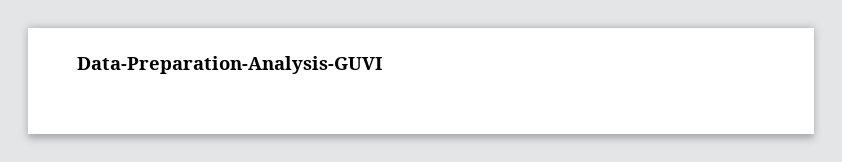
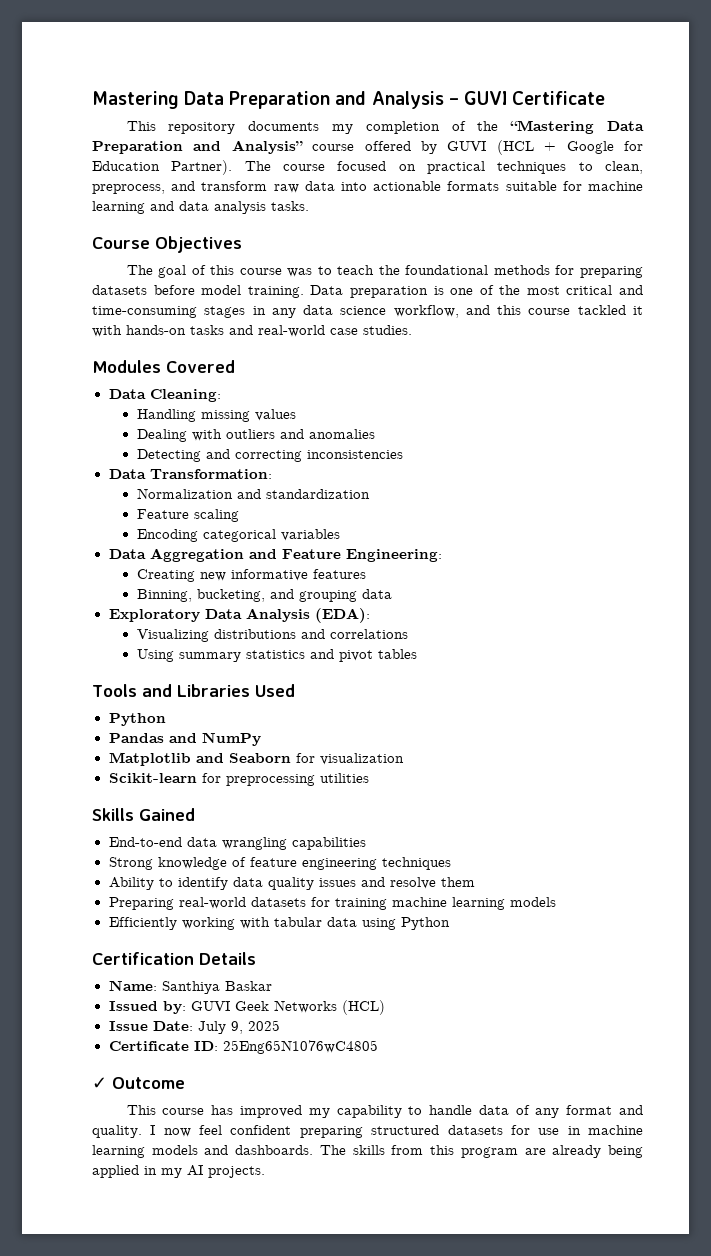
- Data-Preparation-Analysis-GUVI
+ Mastering Data Preparation and Analysis – GUVI Certificate
+ This repository documents my completion of the “Mastering Data Preparation and Analysis” course offered by GUVI (HCL + Google for Education Partner). The course focused on practical techniques to clean, preprocess, and transform raw data into actionable formats suitable for machine learning and data analysis tasks.
+ Course Objectives
+ The goal of this course was to teach the foundational methods for preparing datasets before model training. Data preparation is one of the most critical and time-consuming stages in any data science workflow, and this course tackled it with hands-on tasks and real-world case studies.
+ Modules Covered
+ Data Cleaning:
+ Handling missing values
+ Dealing with outliers and anomalies
+ Detecting and correcting inconsistencies
+ Data Transformation:
+ Normalization and standardization
+ Feature scaling
+ Encoding categorical variables
+ Data Aggregation and Feature Engineering:
+ Creating new informative features
+ Binning, bucketing, and grouping data
+ Exploratory Data Analysis (EDA):
+ Visualizing distributions and correlations
+ Using summary statistics and pivot tables
+ Tools and Libraries Used
+ Python
+ Pandas and NumPy
+ Matplotlib and Seaborn for visualization
+ Scikit-learn for preprocessing utilities
+ Skills Gained
+ End-to-end data wrangling capabilities
+ Strong knowledge of feature engineering techniques
+ Ability to identify data quality issues and resolve them
+ Preparing real-world datasets for training machine learning models
+ Efficiently working with tabular data using Python
+ Certification Details
+ Name: Santhiya Baskar
+ Issued by: GUVI Geek Networks (HCL)
+ Issue Date: July 9, 2025
+ Certificate ID: 25Eng65N1076wC4805
+ ✓ Outcome
+ This course has improved my capability to handle data of any format and quality. I now feel confident preparing structured datasets for use in machine learning models and dashboards. The skills from this program are already being applied in my AI projects.

